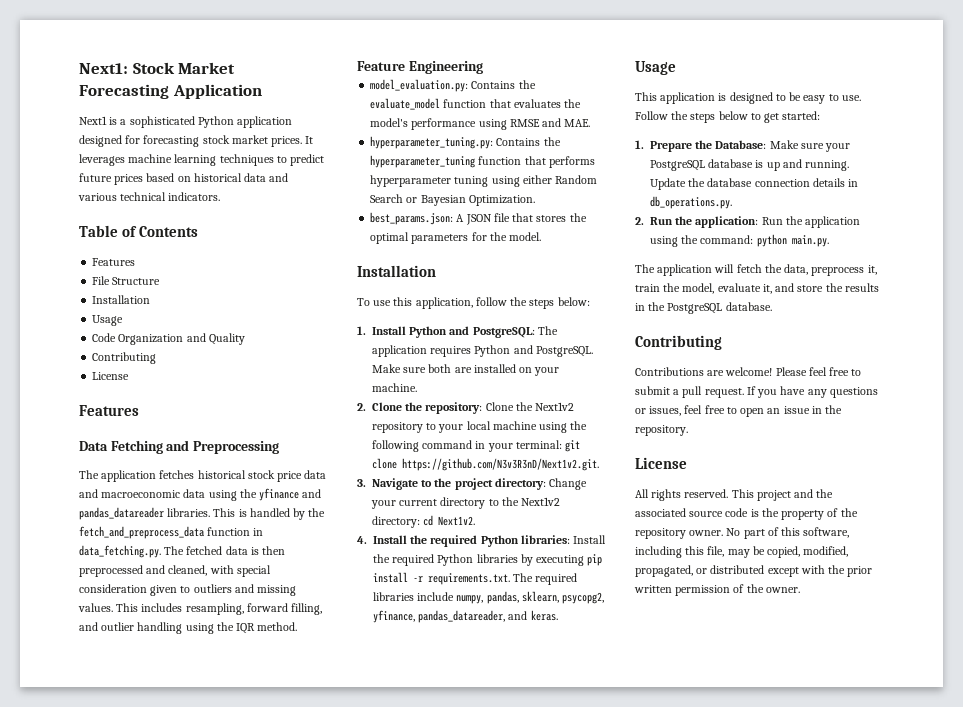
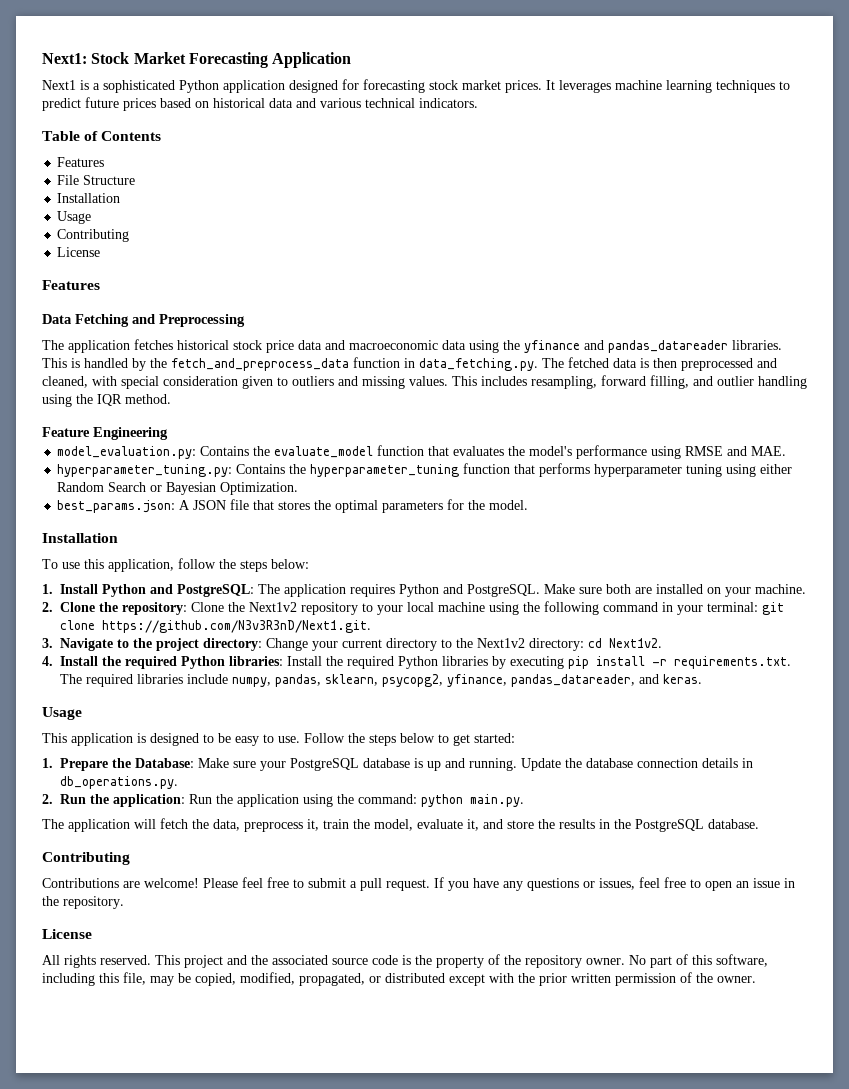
- Code Organization and Quality
- 2. Clone the repository: Clone the Next1v2 repository to your local machine using the following command in your terminal: git clone https://github.com/N3v3R3nD/Next1v2.git.
+ 2. Clone the repository: Clone the Next1v2 repository to your local machine using the following command in your terminal: git clone https://github.com/N3v3R3nD/Next1.git.

